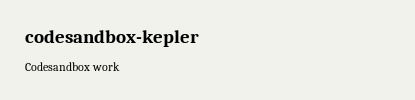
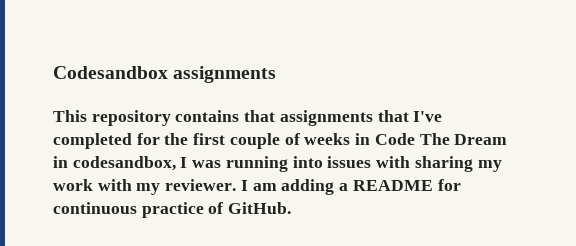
- codesandbox-kepler
- Codesandbox work
+ Codesandbox assignments
+ This repository contains that assignments that I've completed for the first couple of weeks in Code The Dream in codesandbox, I was running into issues with sharing my work with my reviewer. I am adding a README for continuous practice of GitHub.

